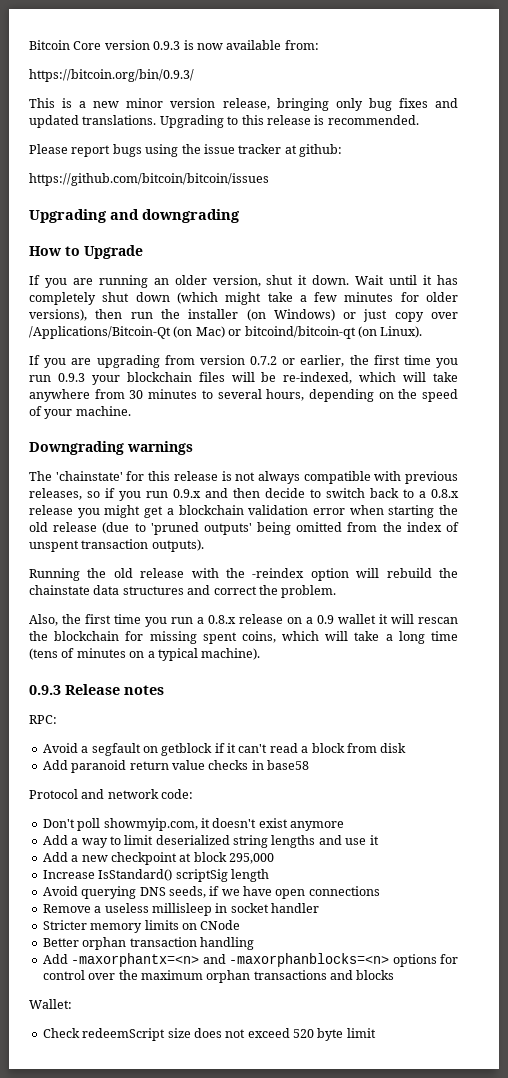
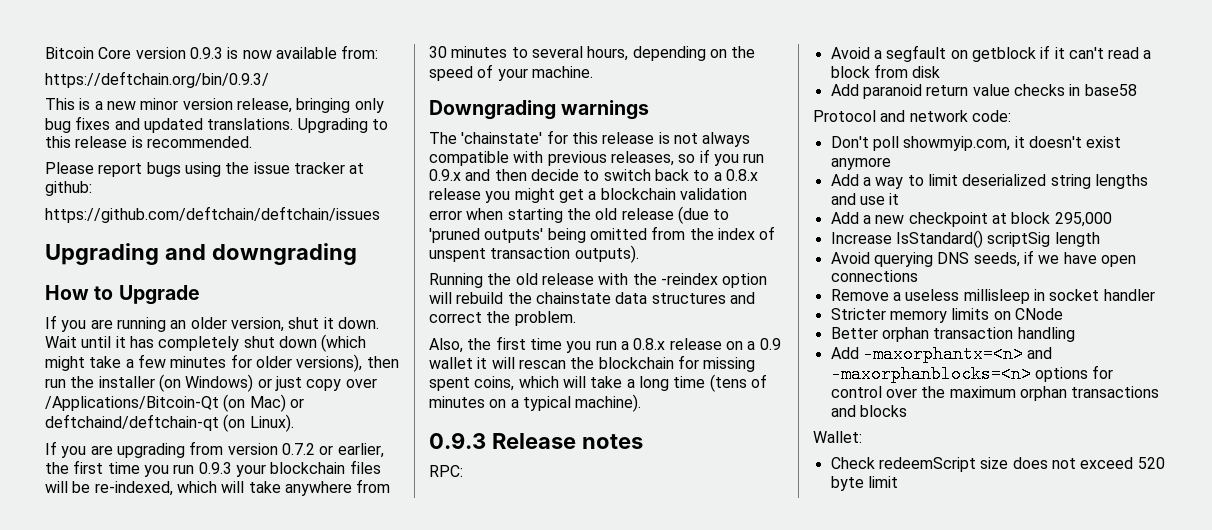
- https://bitcoin.org/bin/0.9.3/
+ https://deftchain.org/bin/0.9.3/
- https://github.com/bitcoin/bitcoin/issues
+ https://github.com/deftchain/deftchain/issues
- Wait until it has completely shut down (which might take a few minutes for older versions), then run the installer (on Windows) or just copy over /Applications/Bitcoin-Qt (on Mac) or bitcoind/bitcoin-qt (on Linux).
+ Wait until it has completely shut down (which might take a few minutes for older versions), then run the installer (on Windows) or just copy over /Applications/Bitcoin-Qt (on Mac) or deftchaind/deftchain-qt (on Linux).

